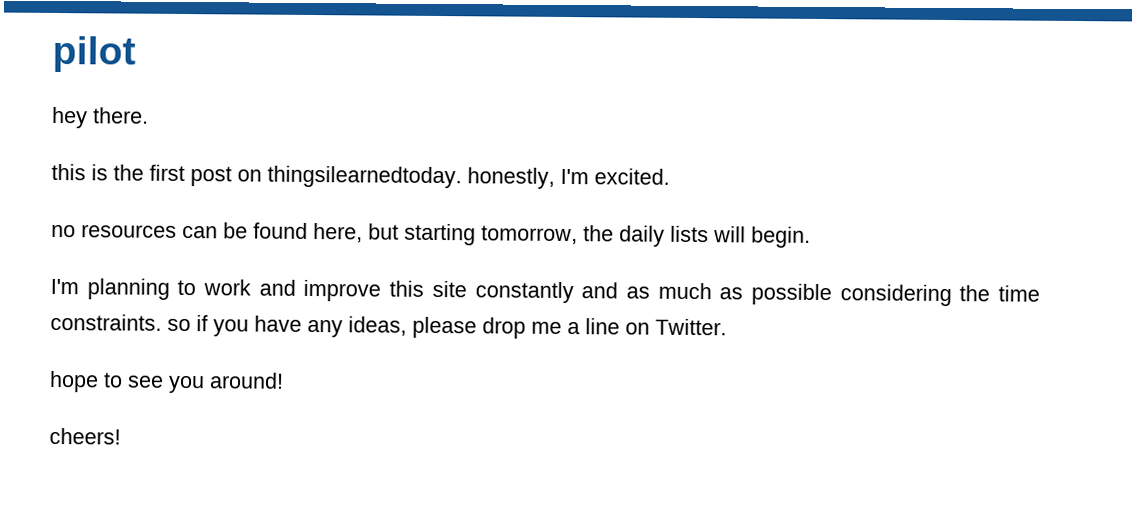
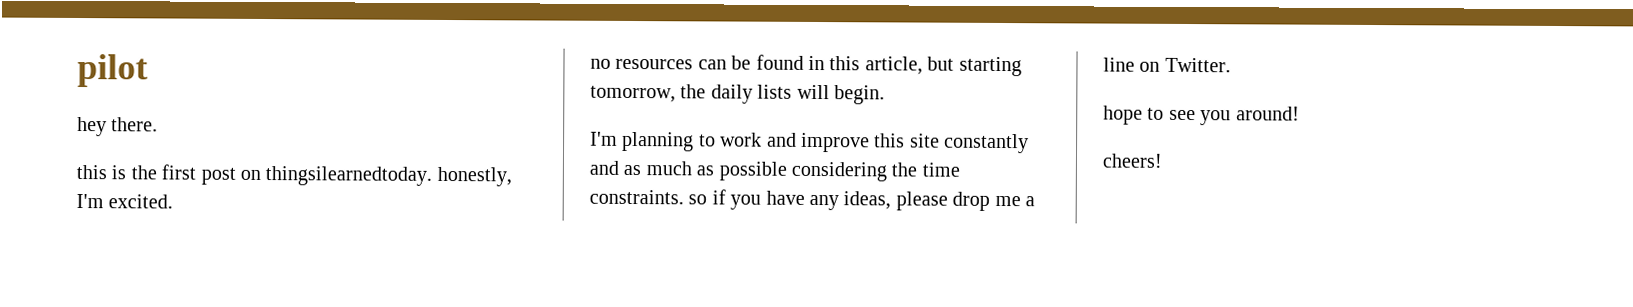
- no resources can be found here, but starting tomorrow, the daily lists will begin.
+ no resources can be found in this article, but starting tomorrow, the daily lists will begin.

